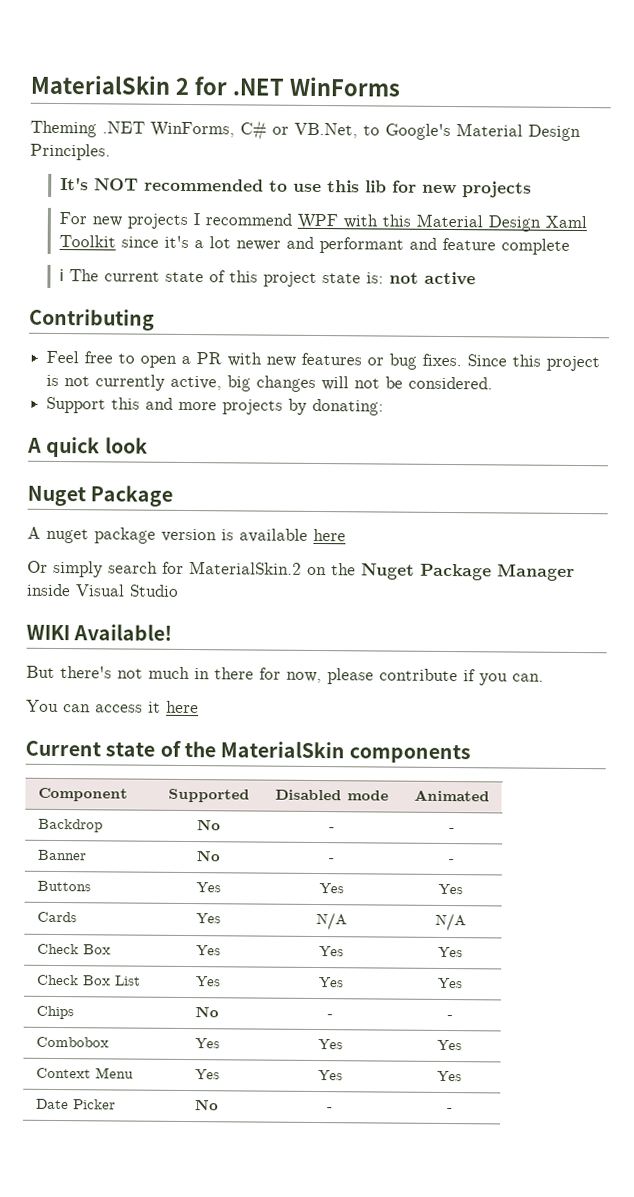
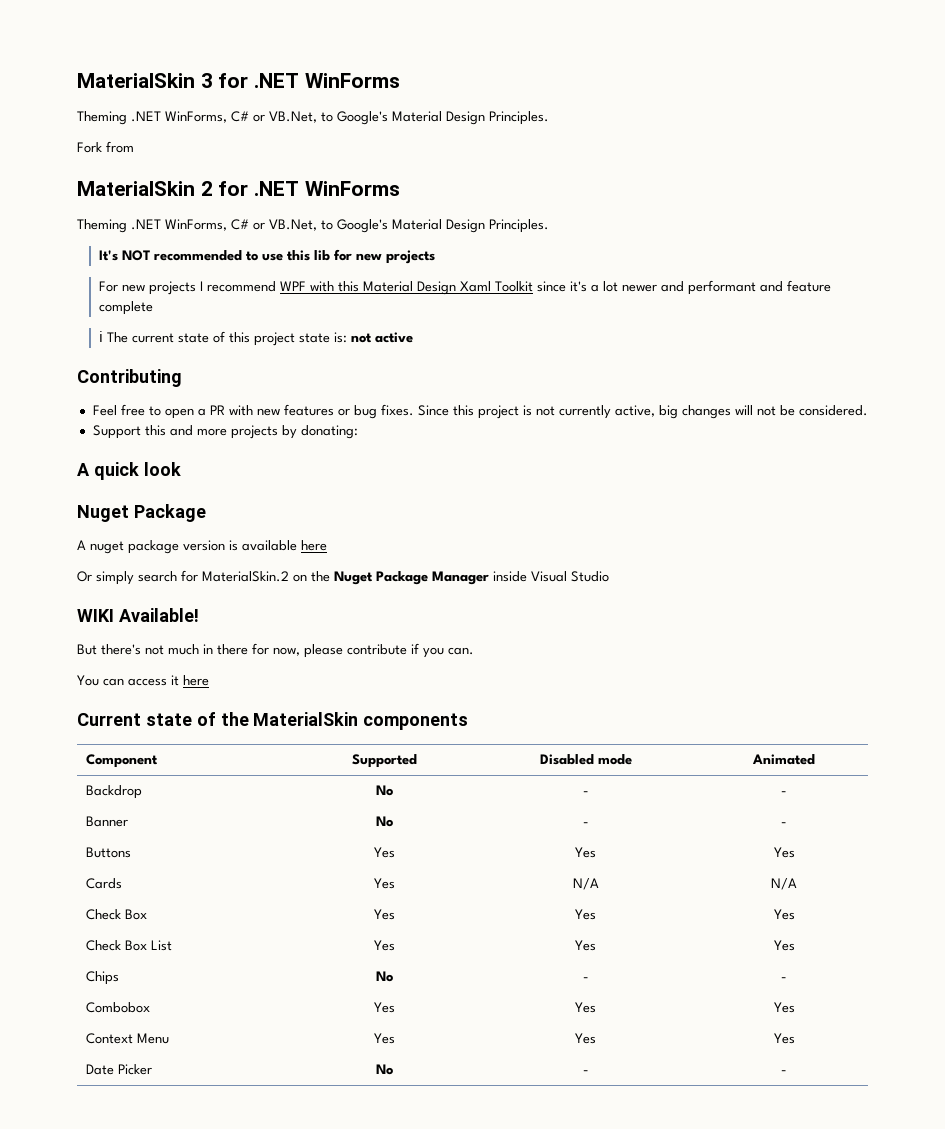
+ MaterialSkin 3 for .NET WinForms
+ Theming .NET WinForms, C# or VB.Net, to Google's Material Design Principles.
+ Fork from

